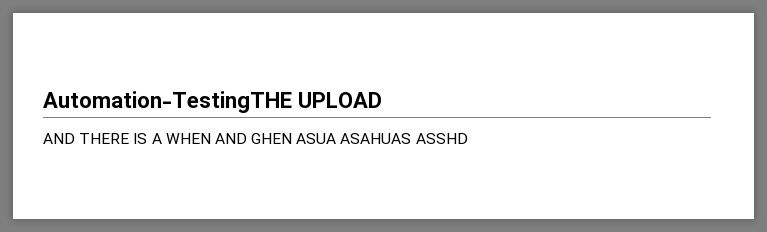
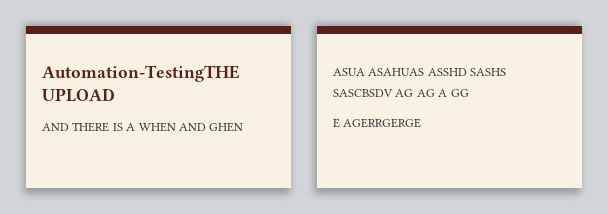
- AND THERE IS A WHEN AND GHEN ASUA ASAHUAS ASSHD
+ AND THERE IS A WHEN AND GHEN ASUA ASAHUAS ASSHD SASHS SASCBSDV AG AG A GG
+ E AGERRGERGE

